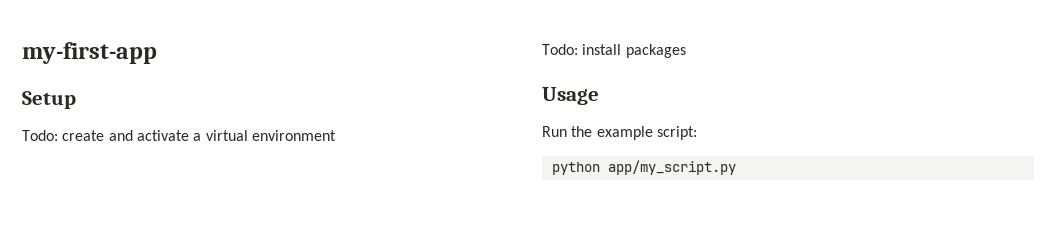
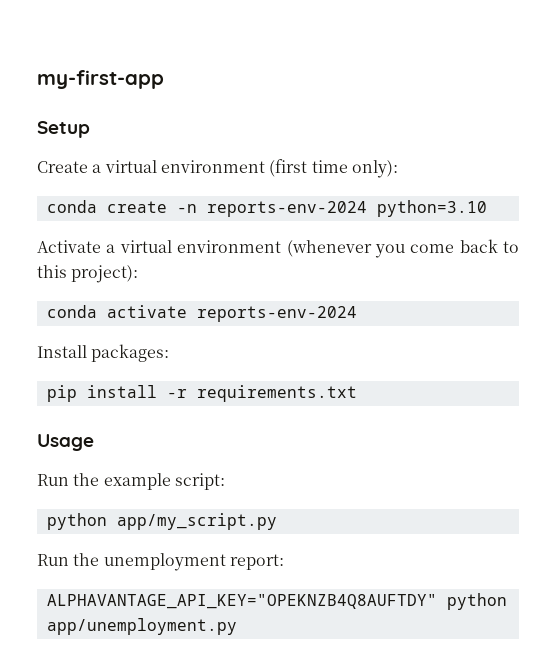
- Todo: create and activate a virtual environment
- Todo: install packages
+ Create a virtual environment (first time only):
+ conda create -n reports-env-2024 python=3.10
+ Activate a virtual environment (whenever you come back to this project):
+ conda activate reports-env-2024
+ Install packages:
+ pip install -r requirements.txt
+ Run the unemployment report:
+ ALPHAVANTAGE_API_KEY="OPEKNZB4Q8AUFTDY" python app/unemployment.py

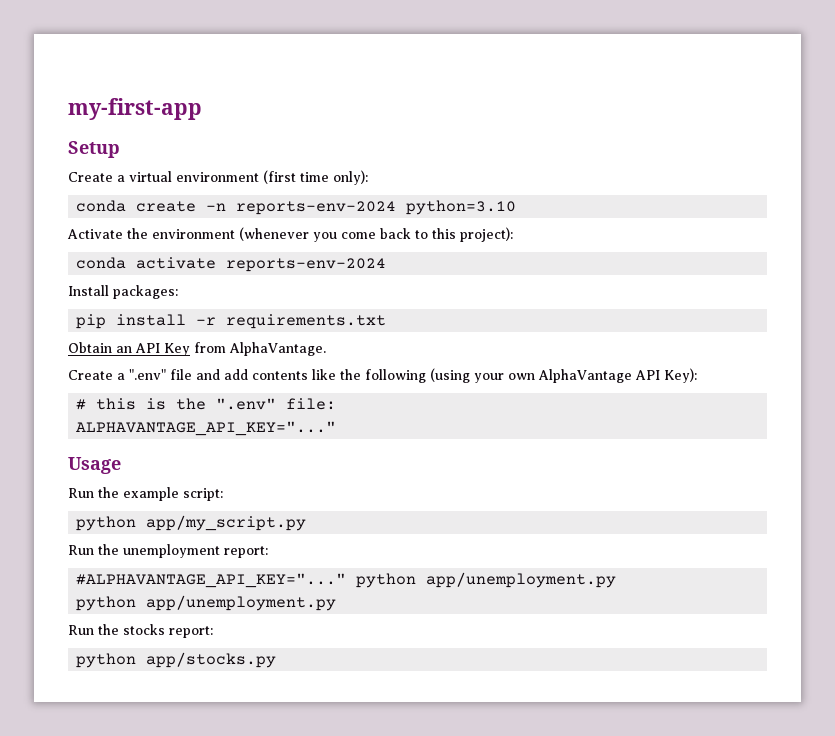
- Activate a virtual environment (whenever you come back to this project):
+ Activate the environment (whenever you come back to this project):
+ Obtain an API Key from AlphaVantage.
+ Create a ".env" file and add contents like the following (using your own AlphaVantage API Key):
+ # this is the ".env" file:
+ ALPHAVANTAGE_API_KEY="..."
- ALPHAVANTAGE_API_KEY="OPEKNZB4Q8AUFTDY" python app/unemployment.py
+ #ALPHAVANTAGE_API_KEY="..." python app/unemployment.py
+ python app/unemployment.py
+ Run the stocks report:
+ python app/stocks.py

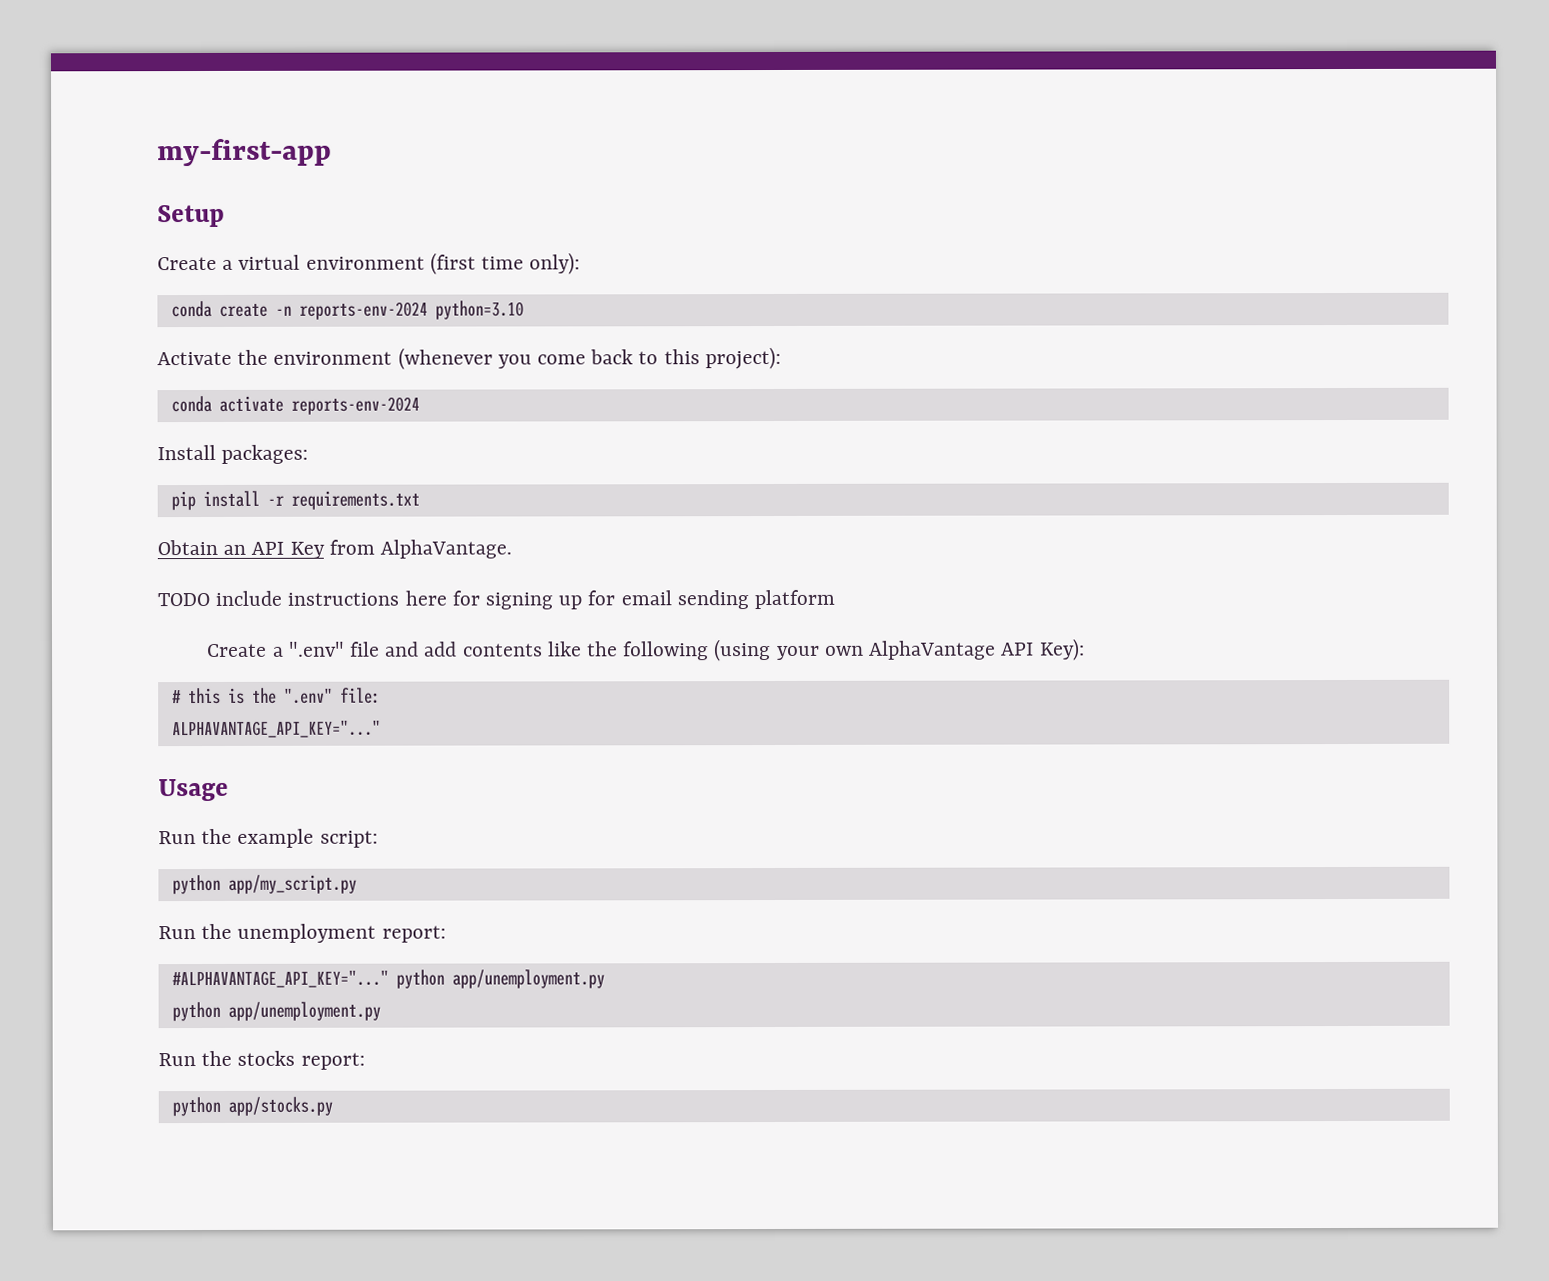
+ TODO include instructions here for signing up for email sending platform

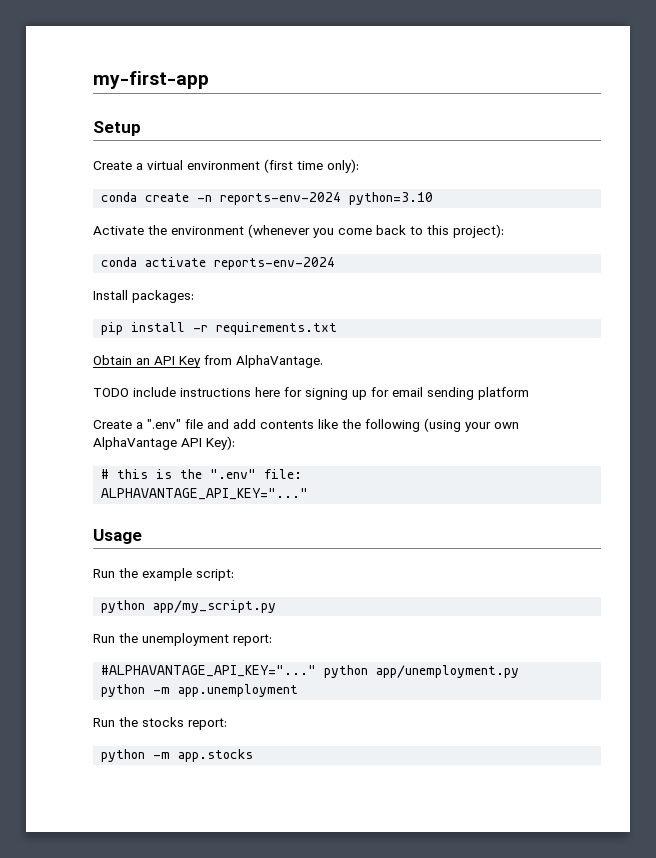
  #ALPHAVANTAGE_API_KEY="..." python app/unemployment.py
- python app/unemployment.py
+ python -m app.unemployment
- python app/stocks.py
+ python -m app.stocks

